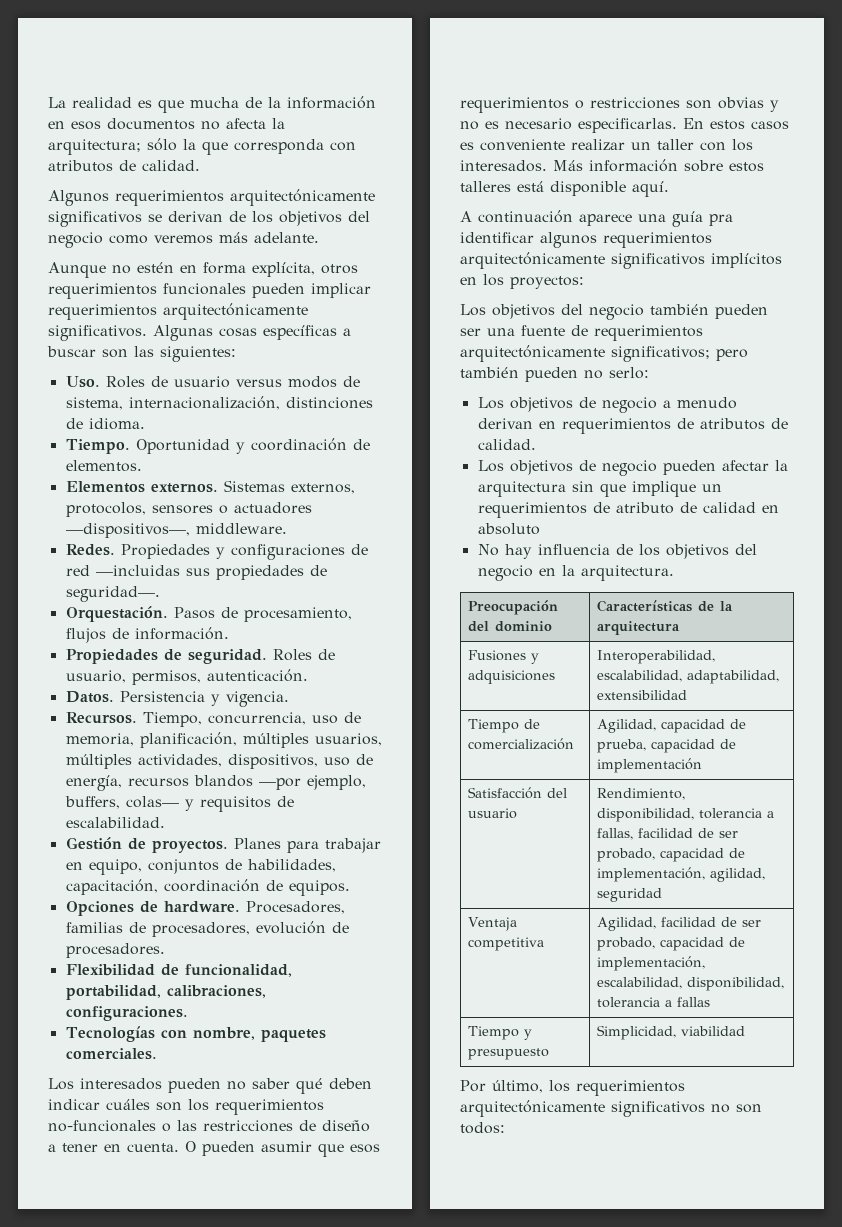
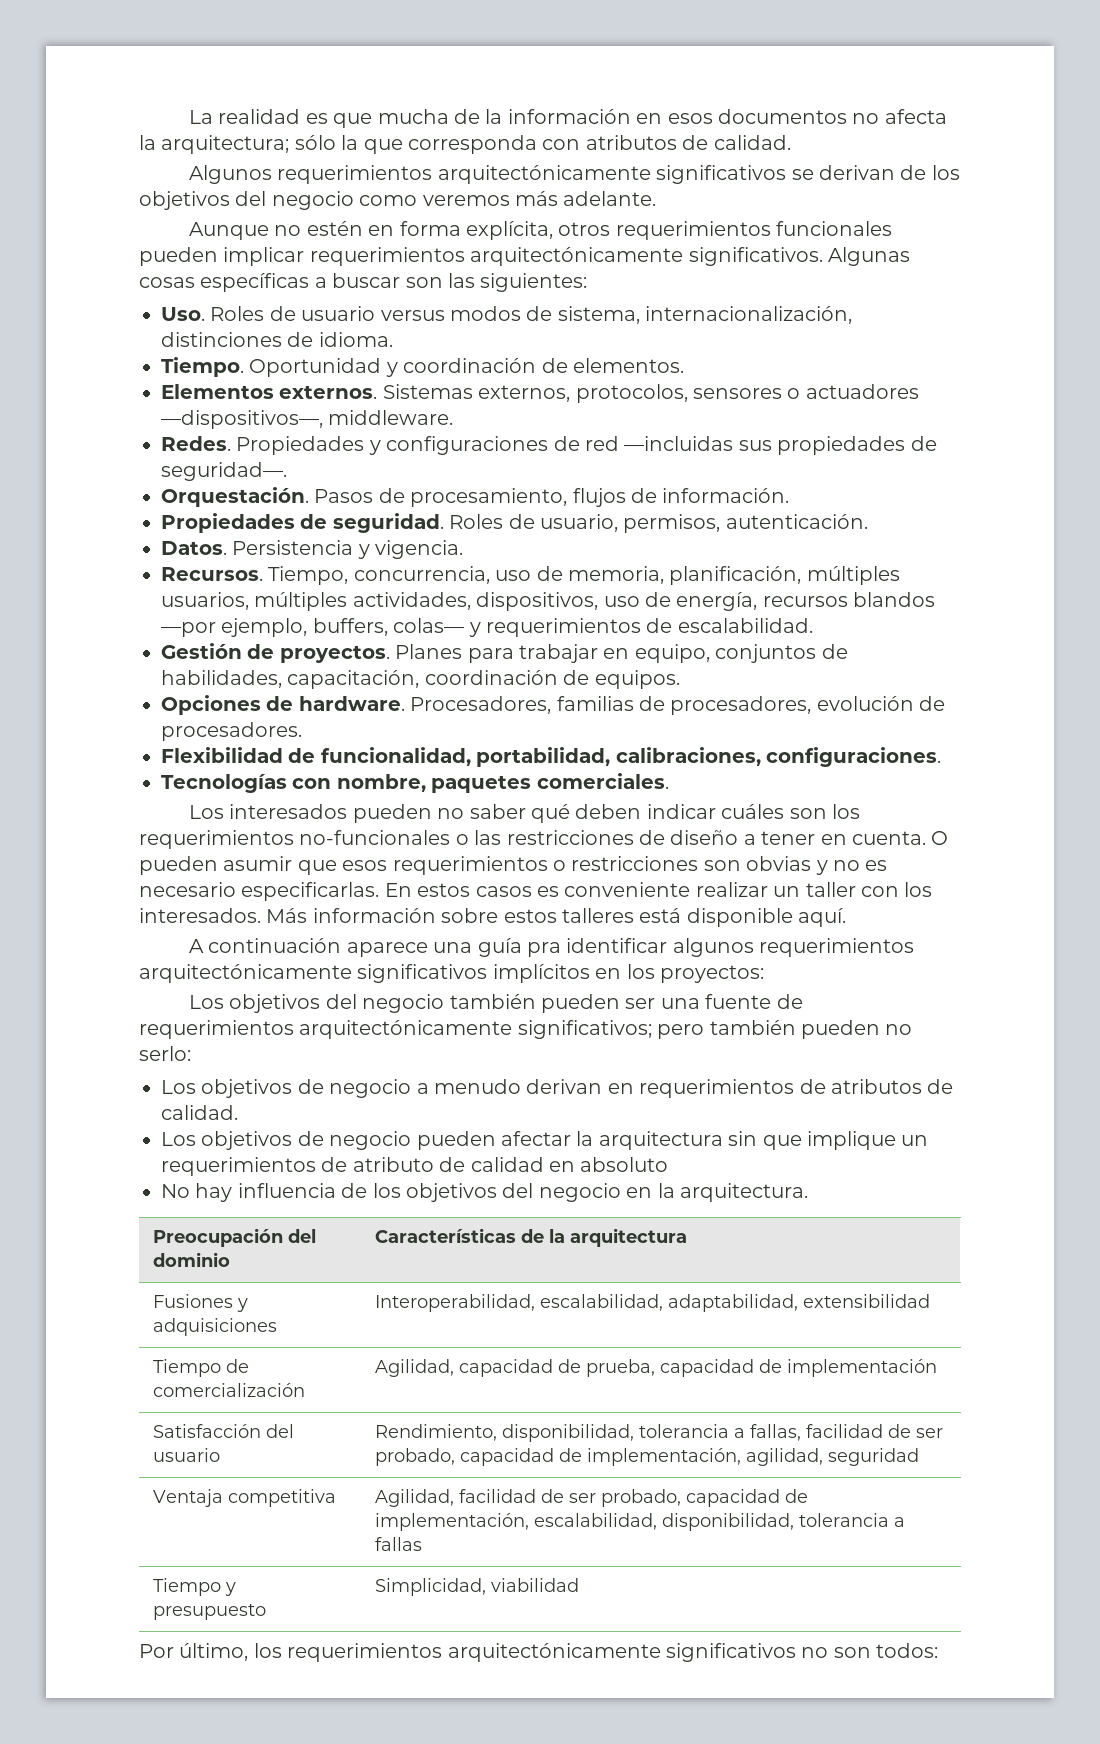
- Tiempo, concurrencia, uso de memoria, planificación, múltiples usuarios, múltiples actividades, dispositivos, uso de energía, recursos blandos —por ejemplo, buffers, colas— y requisitos de escalabilidad.
+ Tiempo, concurrencia, uso de memoria, planificación, múltiples usuarios, múltiples actividades, dispositivos, uso de energía, recursos blandos —por ejemplo, buffers, colas— y requerimientos de escalabilidad.

